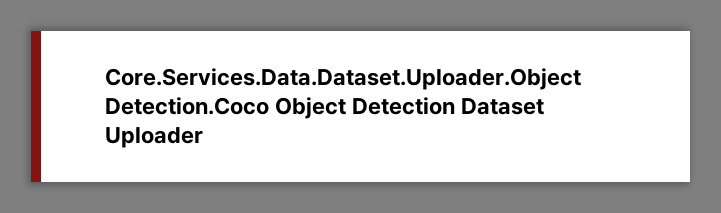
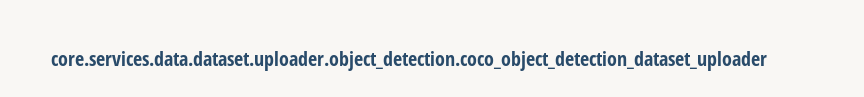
- Core.Services.Data.Dataset.Uploader.Object Detection.Coco Object Detection Dataset Uploader
+ core.services.data.dataset.uploader.object_detection.coco_object_detection_dataset_uploader

